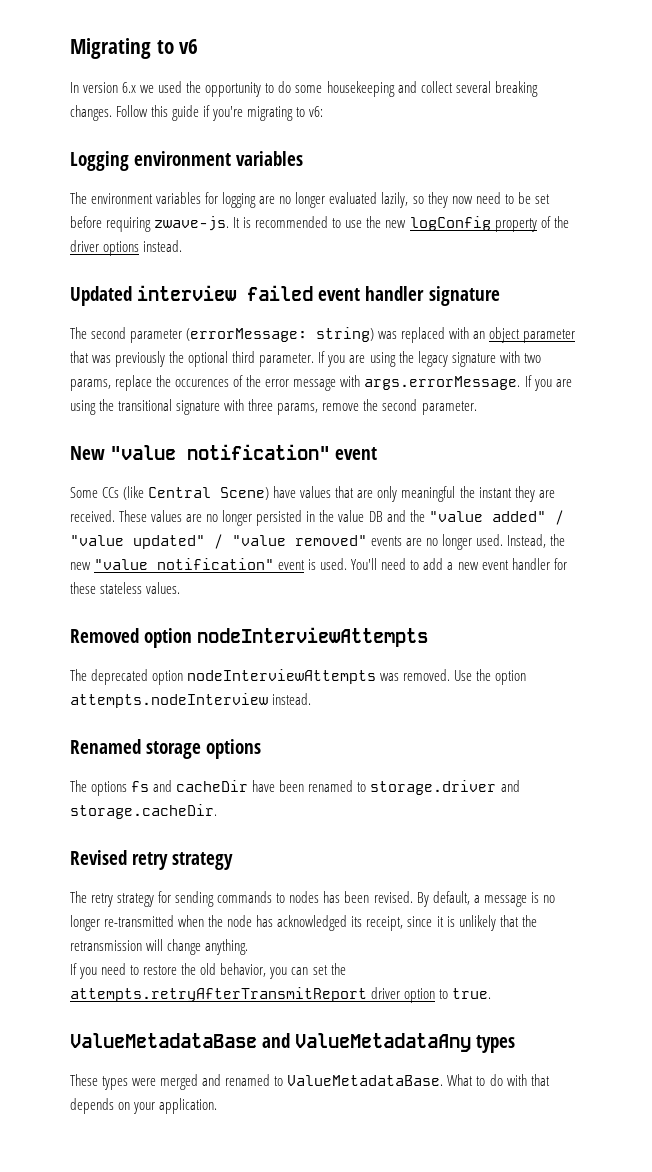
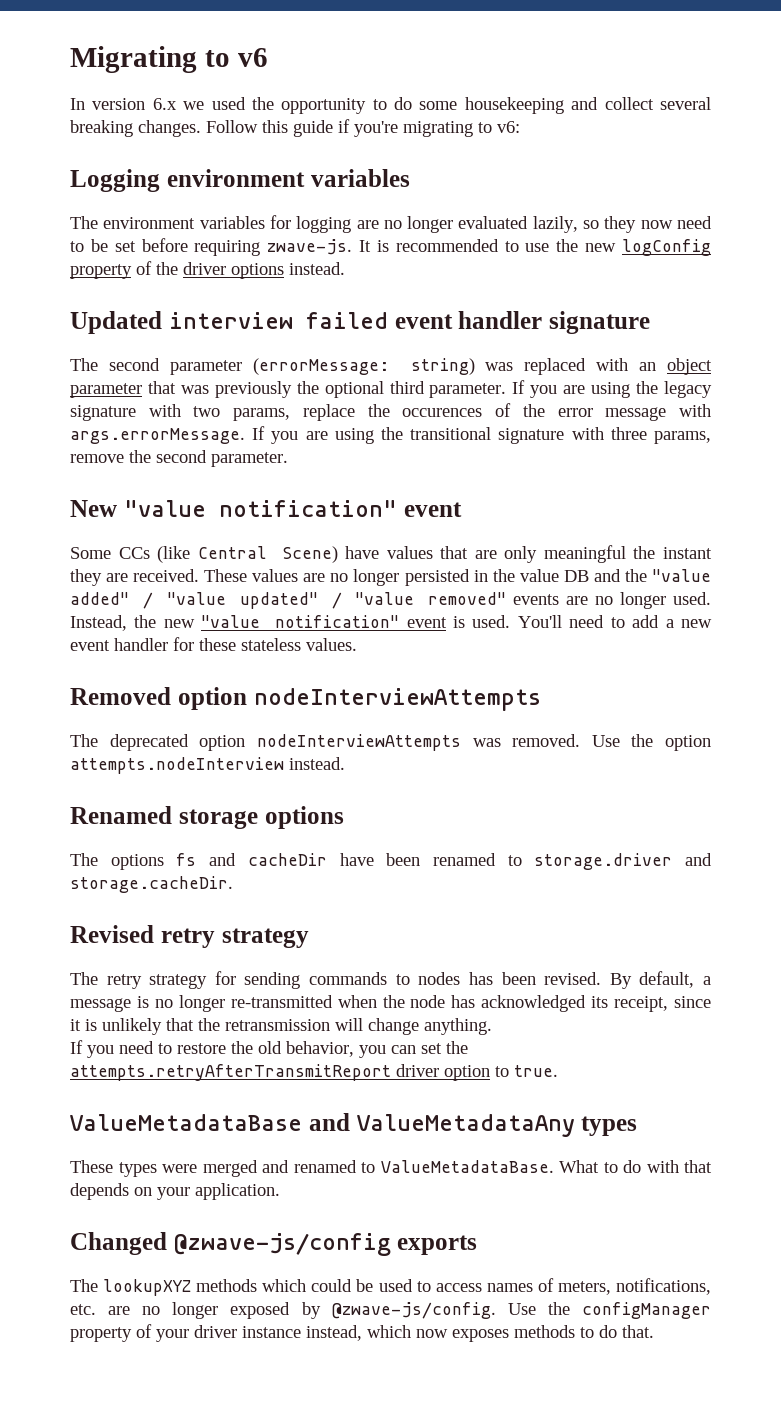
+ Changed @zwave-js/config exports
+ The lookupXYZ methods which could be used to access names of meters, notifications, etc. are no longer exposed by @zwave-js/config. Use the configManager property of your driver instance instead, which now exposes methods to do that.

